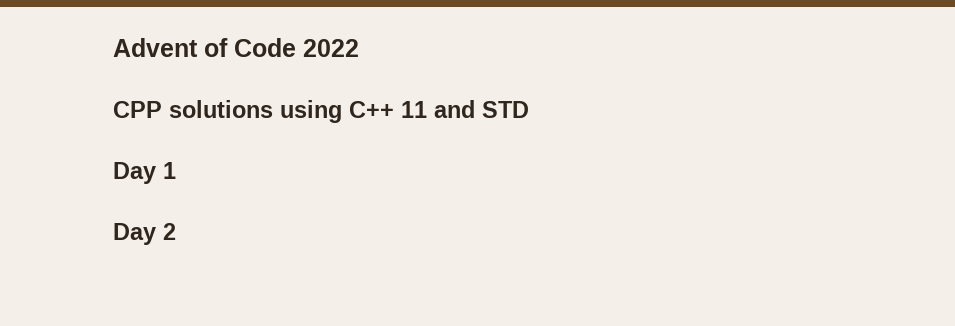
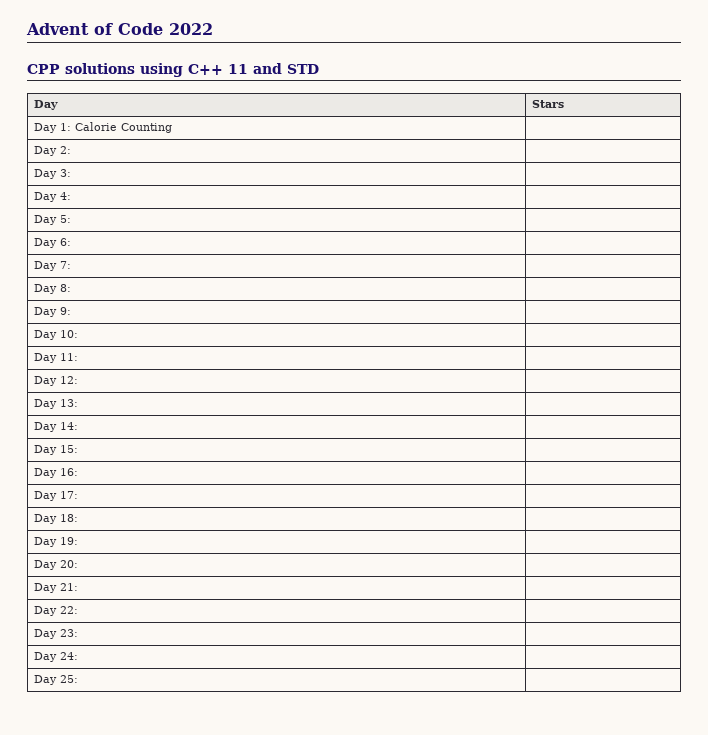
- Day 1
- Day 2
+ Day | Stars
+ Day 1: Calorie Counting |
+ Day 2: |
+ Day 3: |
+ Day 4: |
+ Day 5: |
+ Day 6: |
+ Day 7: |
+ Day 8: |
+ Day 9: |
+ Day 10: |
+ Day 11: |
+ Day 12: |
+ Day 13: |
+ Day 14: |
+ Day 15: |
+ Day 16: |
+ Day 17: |
+ Day 18: |
+ Day 19: |
+ Day 20: |
+ Day 21: |
+ Day 22: |
+ Day 23: |
+ Day 24: |
+ Day 25: |

